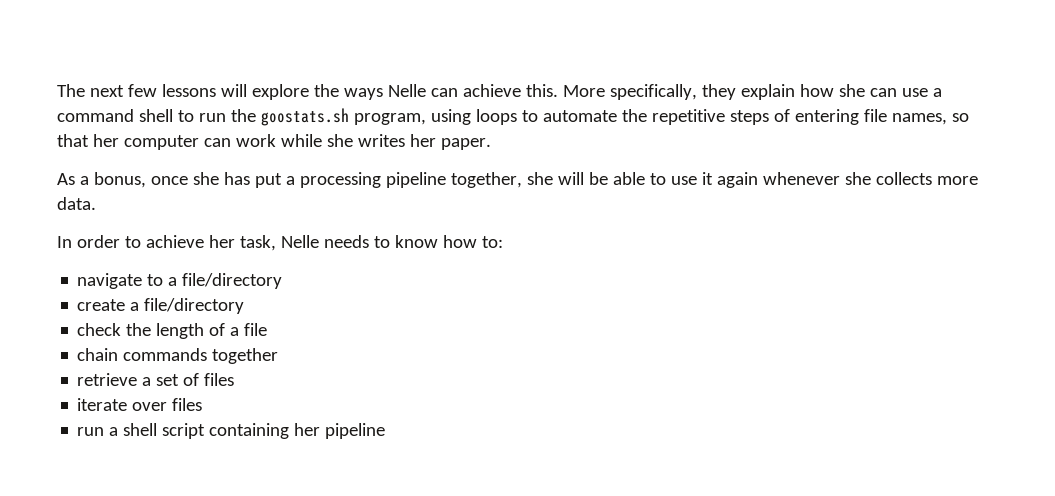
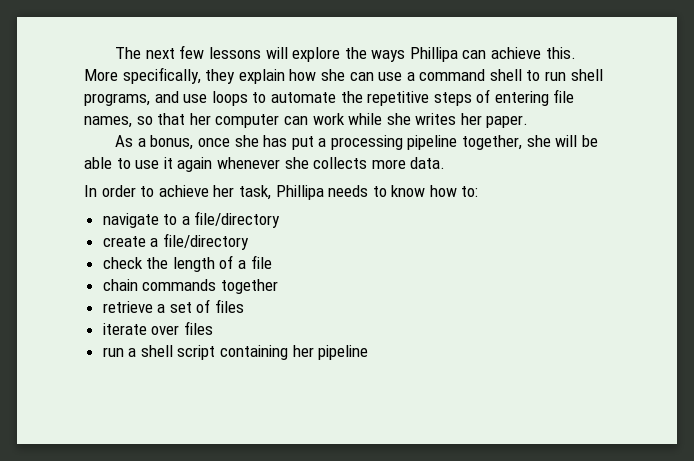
- The next few lessons will explore the ways Nelle can achieve this.
+ The next few lessons will explore the ways Phillipa can achieve this.
- More specifically, they explain how she can use a command shell to run the goostats.sh program, using loops to automate the repetitive steps of entering file names, so that her computer can work while she writes her paper.
+ More specifically, they explain how she can use a command shell to run shell programs, and use loops to automate the repetitive steps of entering file names, so that her computer can work while she writes her paper.
- In order to achieve her task, Nelle needs to know how to:
+ In order to achieve her task, Phillipa needs to know how to:

